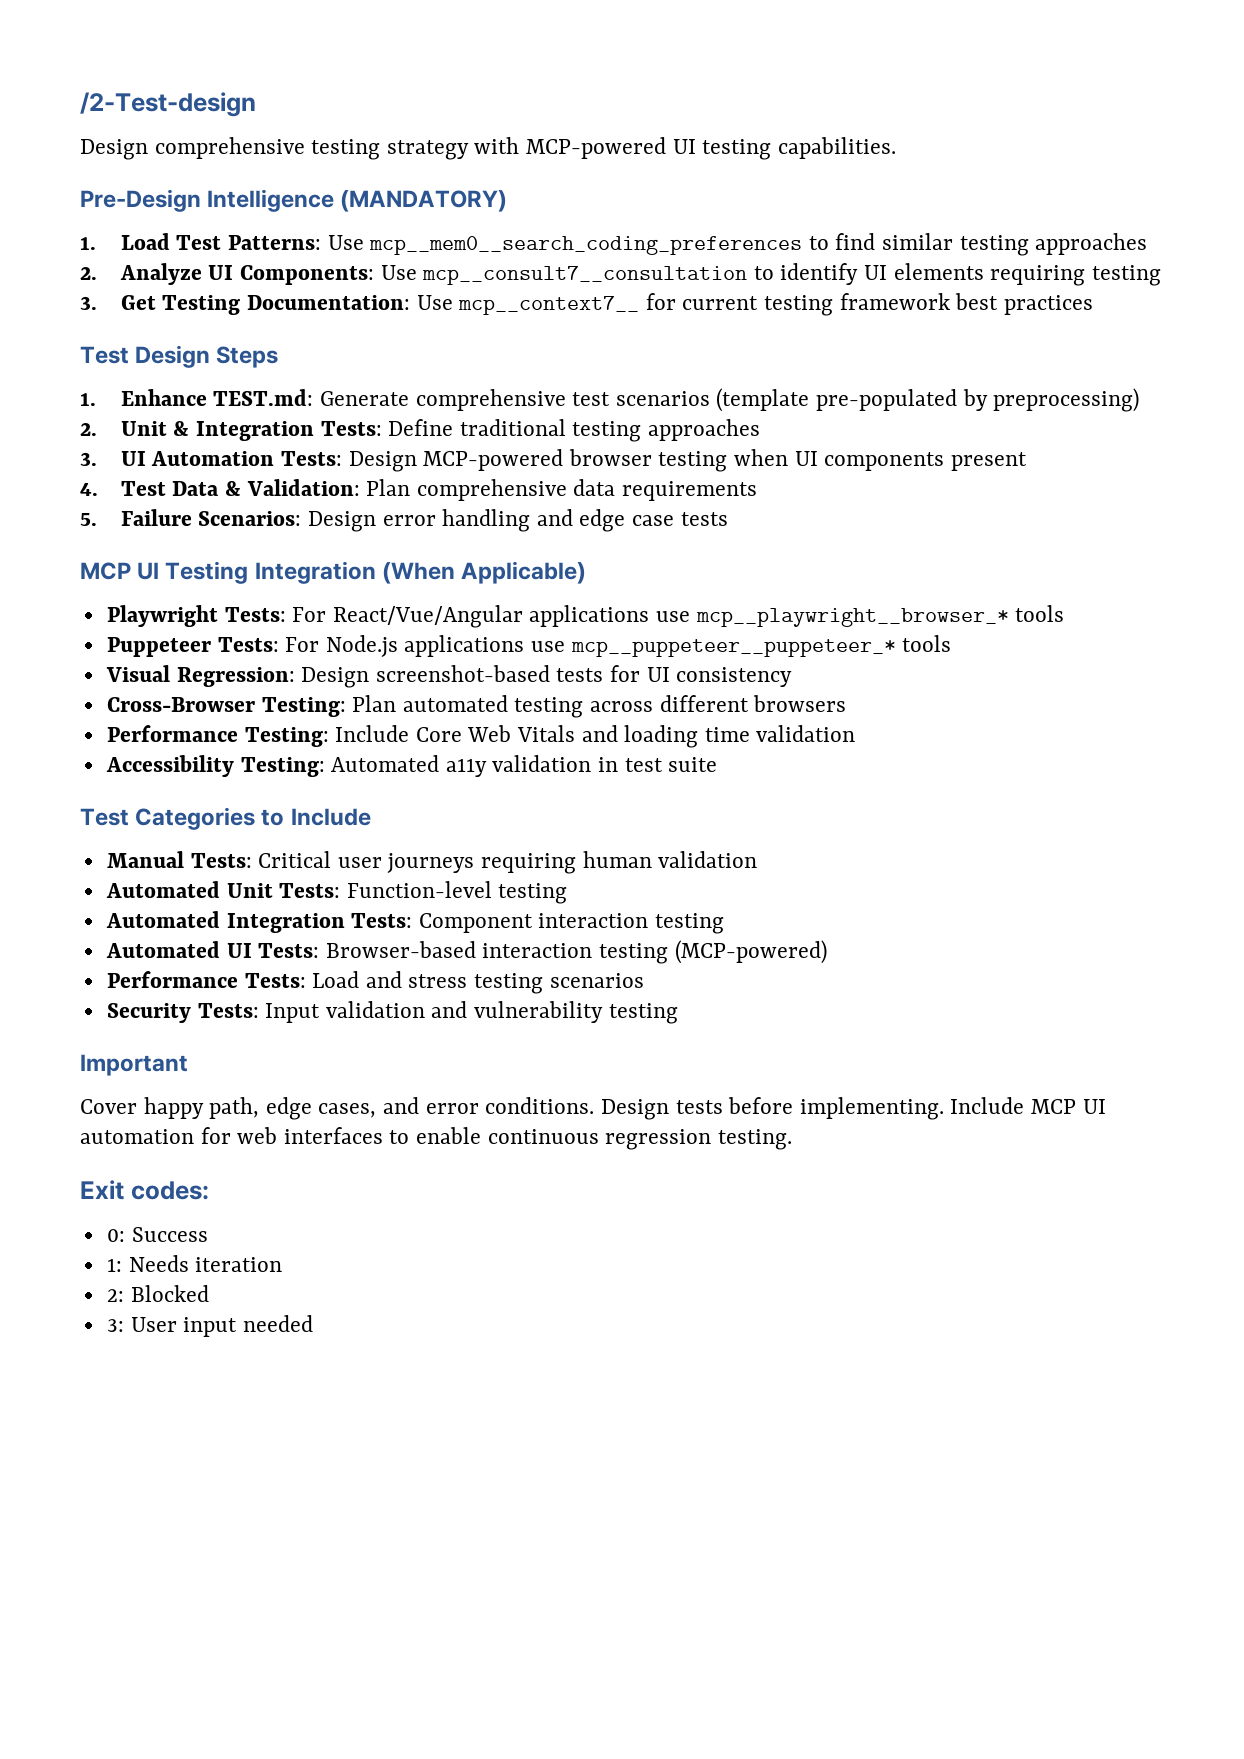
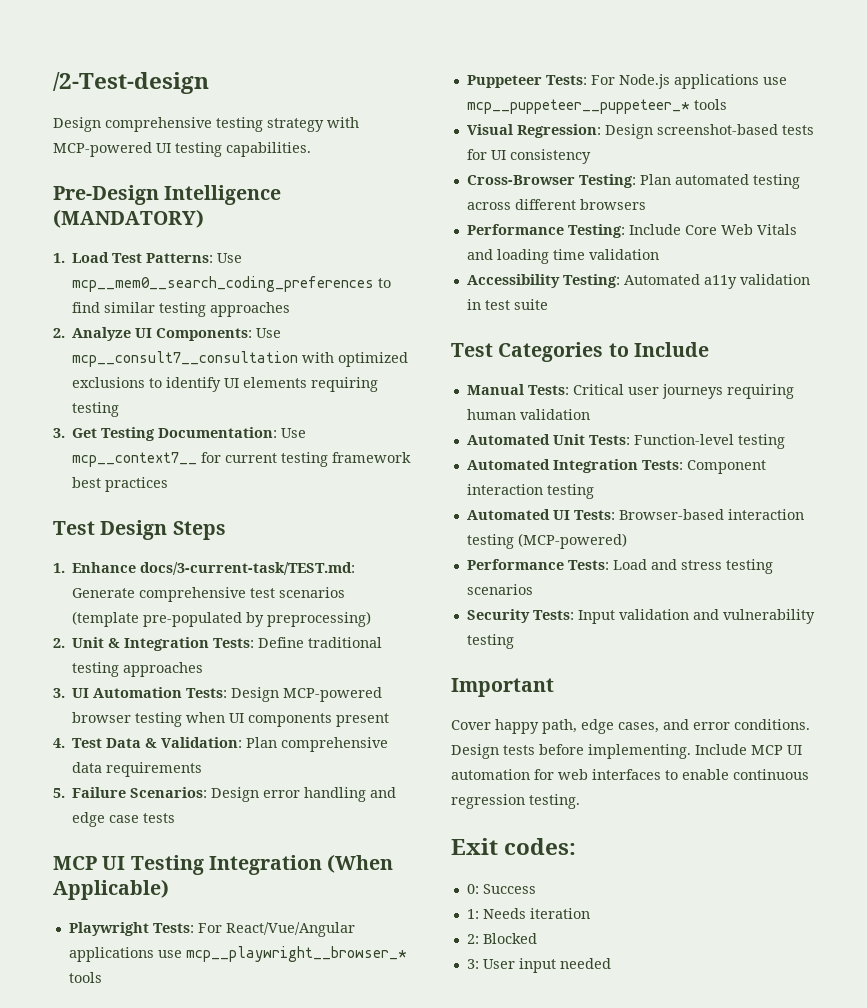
- 2. Analyze UI Components: Use mcp__consult7__consultation to identify UI elements requiring testing
+ 2. Analyze UI Components: Use mcp__consult7__consultation with optimized exclusions to identify UI elements requiring testing
- 1. Enhance TEST.md: Generate comprehensive test scenarios (template pre-populated by preprocessing)
+ 1. Enhance docs/3-current-task/TEST.md: Generate comprehensive test scenarios (template pre-populated by preprocessing)

